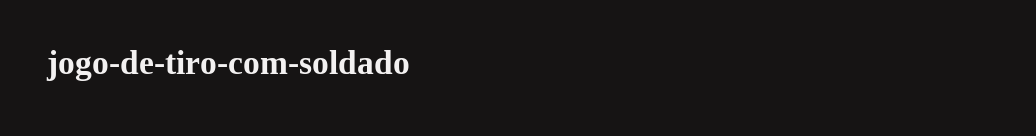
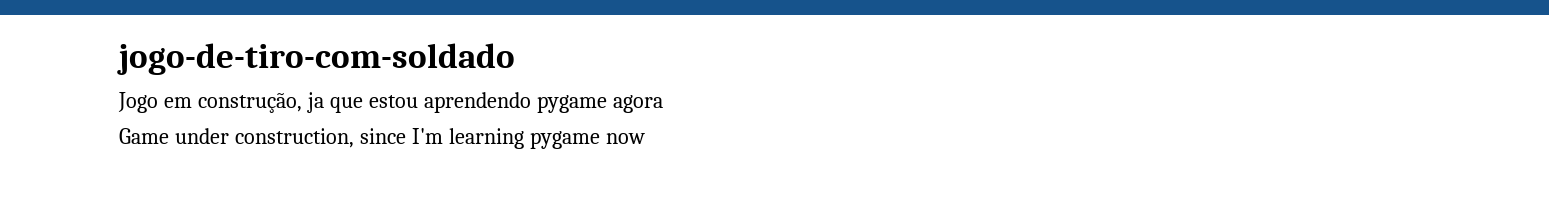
+ Jogo em construção, ja que estou aprendendo pygame agora
+ Game under construction, since I'm learning pygame now

